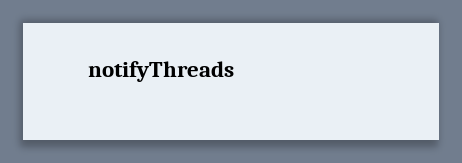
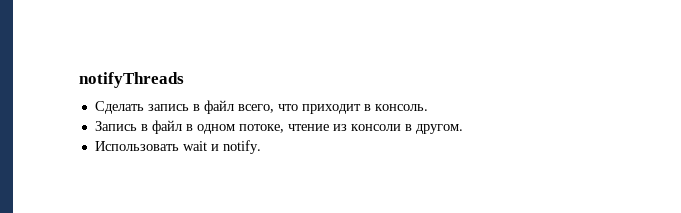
+ Сделать запись в файл всего, что приходит в консоль.
+ Запись в файл в одном потоке, чтение из консоли в другом.
+ Использовать wait и notify.

